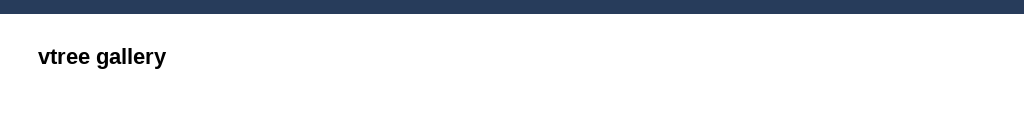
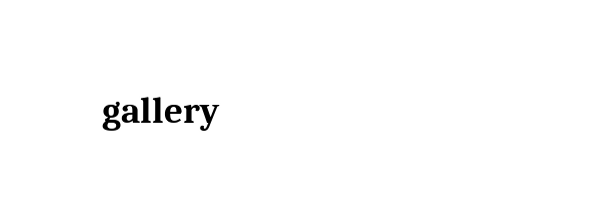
- vtree gallery
+ gallery

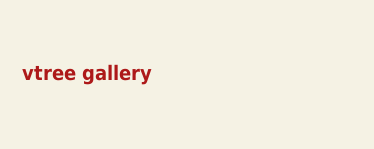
- gallery
+ vtree gallery

